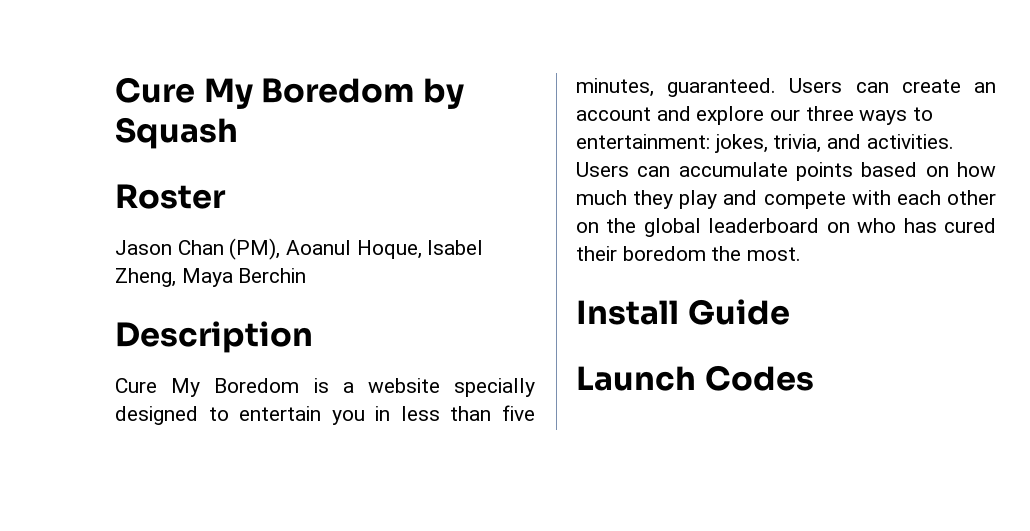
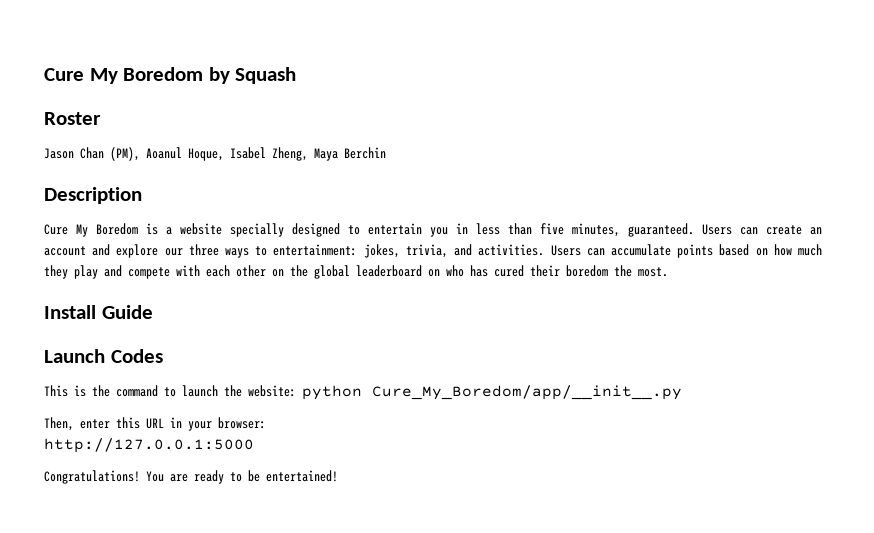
+ This is the command to launch the website: python Cure_My_Boredom/app/__init__.py
+ Then, enter this URL in your browser:
+ http://127.0.0.1:5000
+ Congratulations! You are ready to be entertained!

